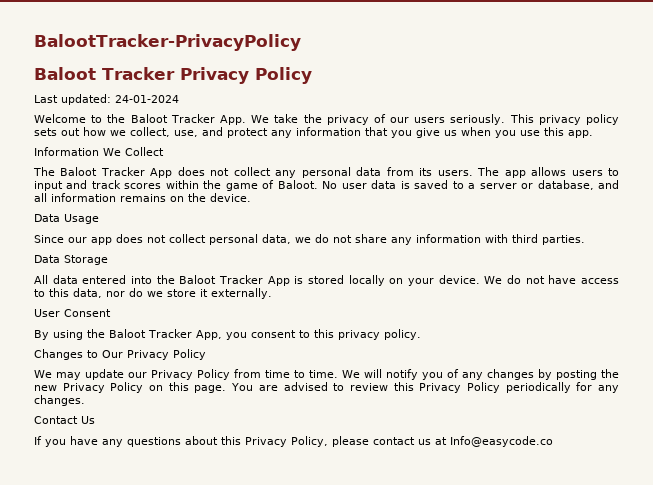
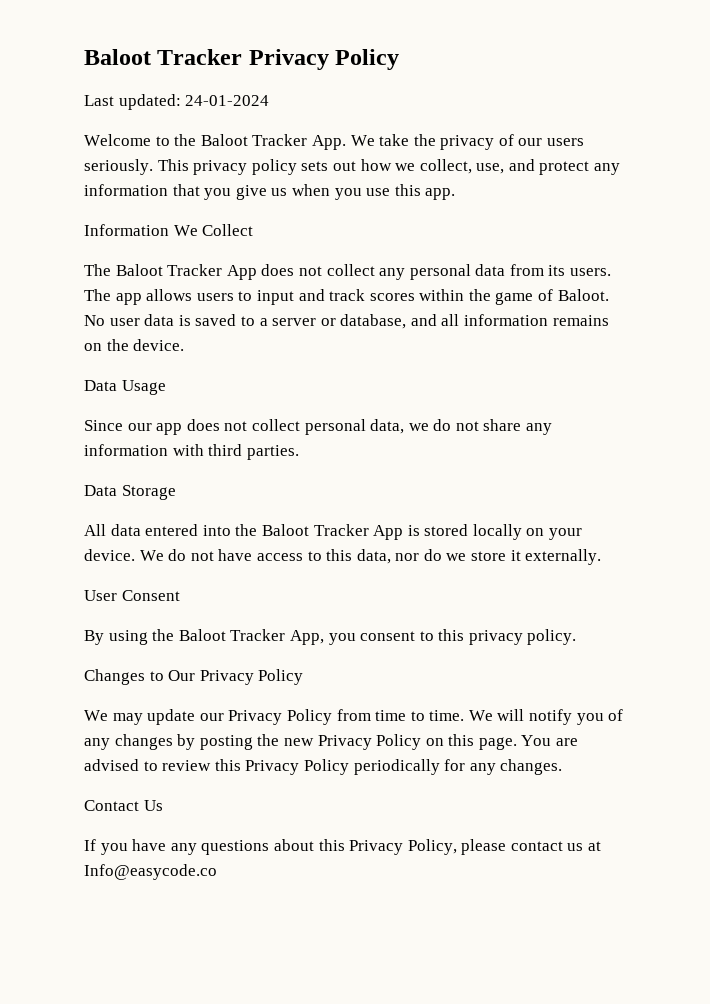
- BalootTracker-PrivacyPolicy

